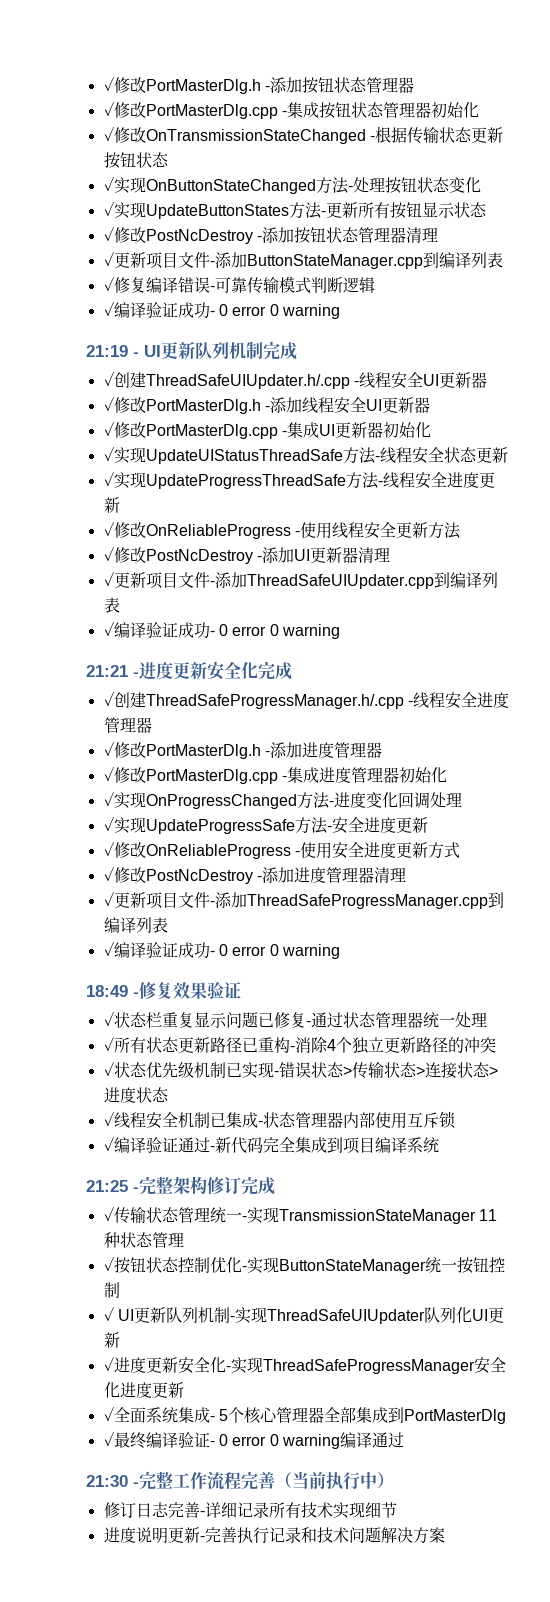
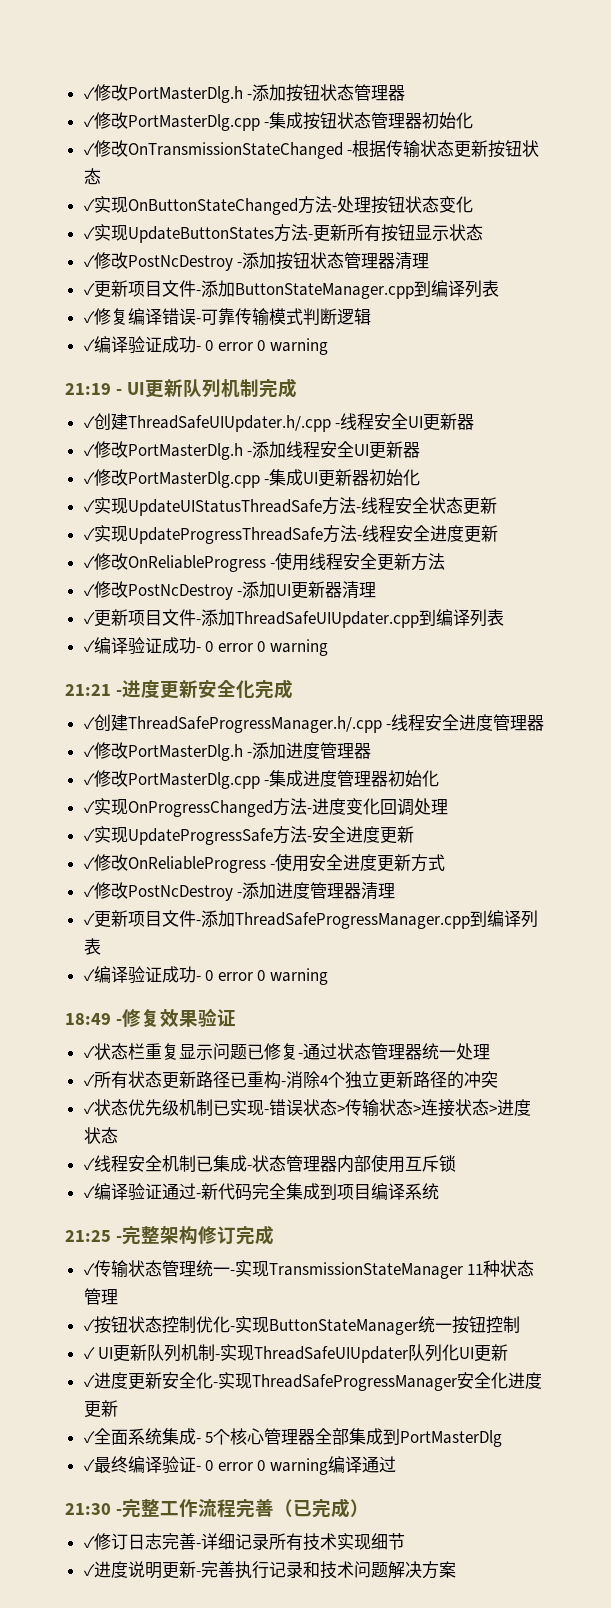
- 21:30 -完整工作流程完善（当前执行中）
+ 21:30 -完整工作流程完善（已完成）
- 修订日志完善-详细记录所有技术实现细节
+ ✓修订日志完善-详细记录所有技术实现细节
- 进度说明更新-完善执行记录和技术问题解决方案
+ ✓进度说明更新-完善执行记录和技术问题解决方案

